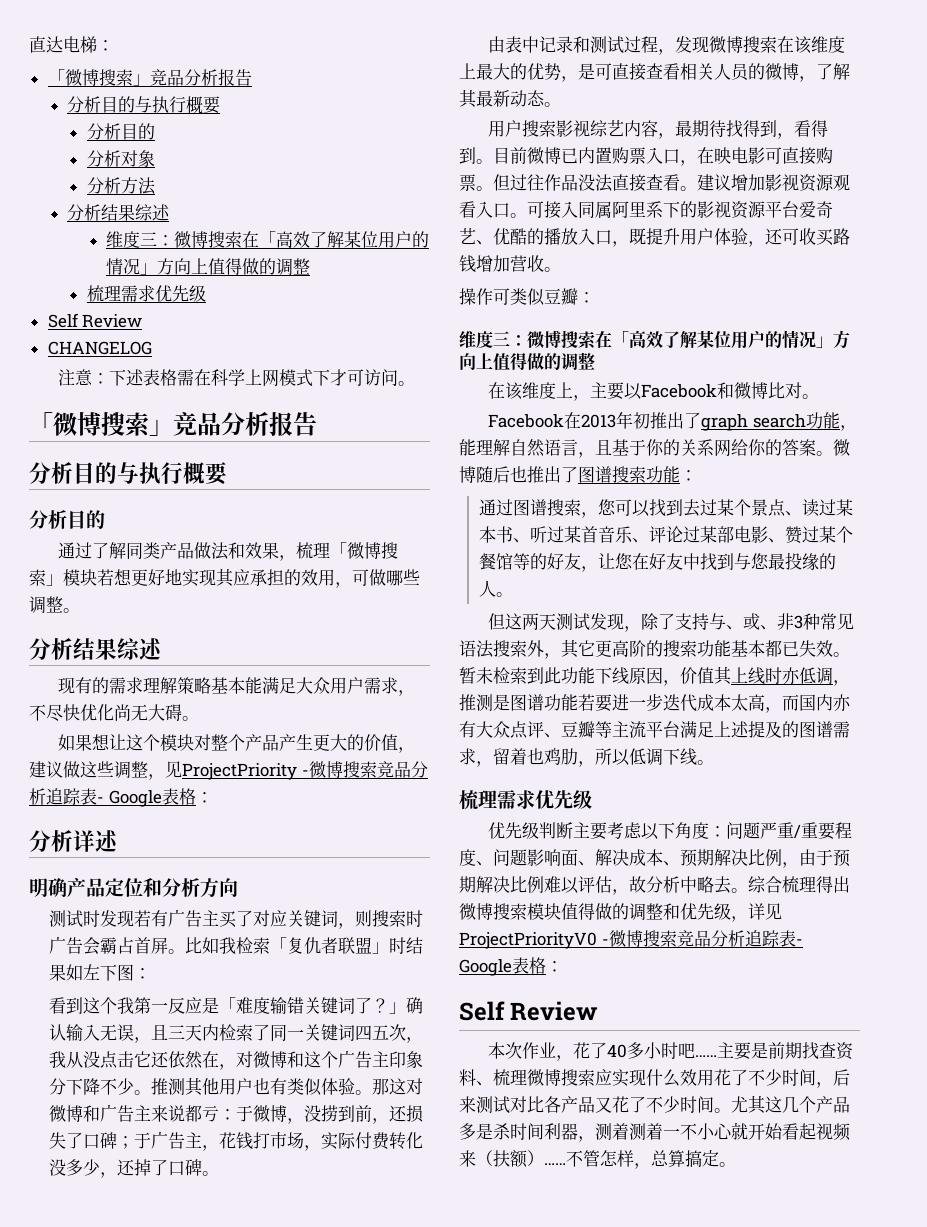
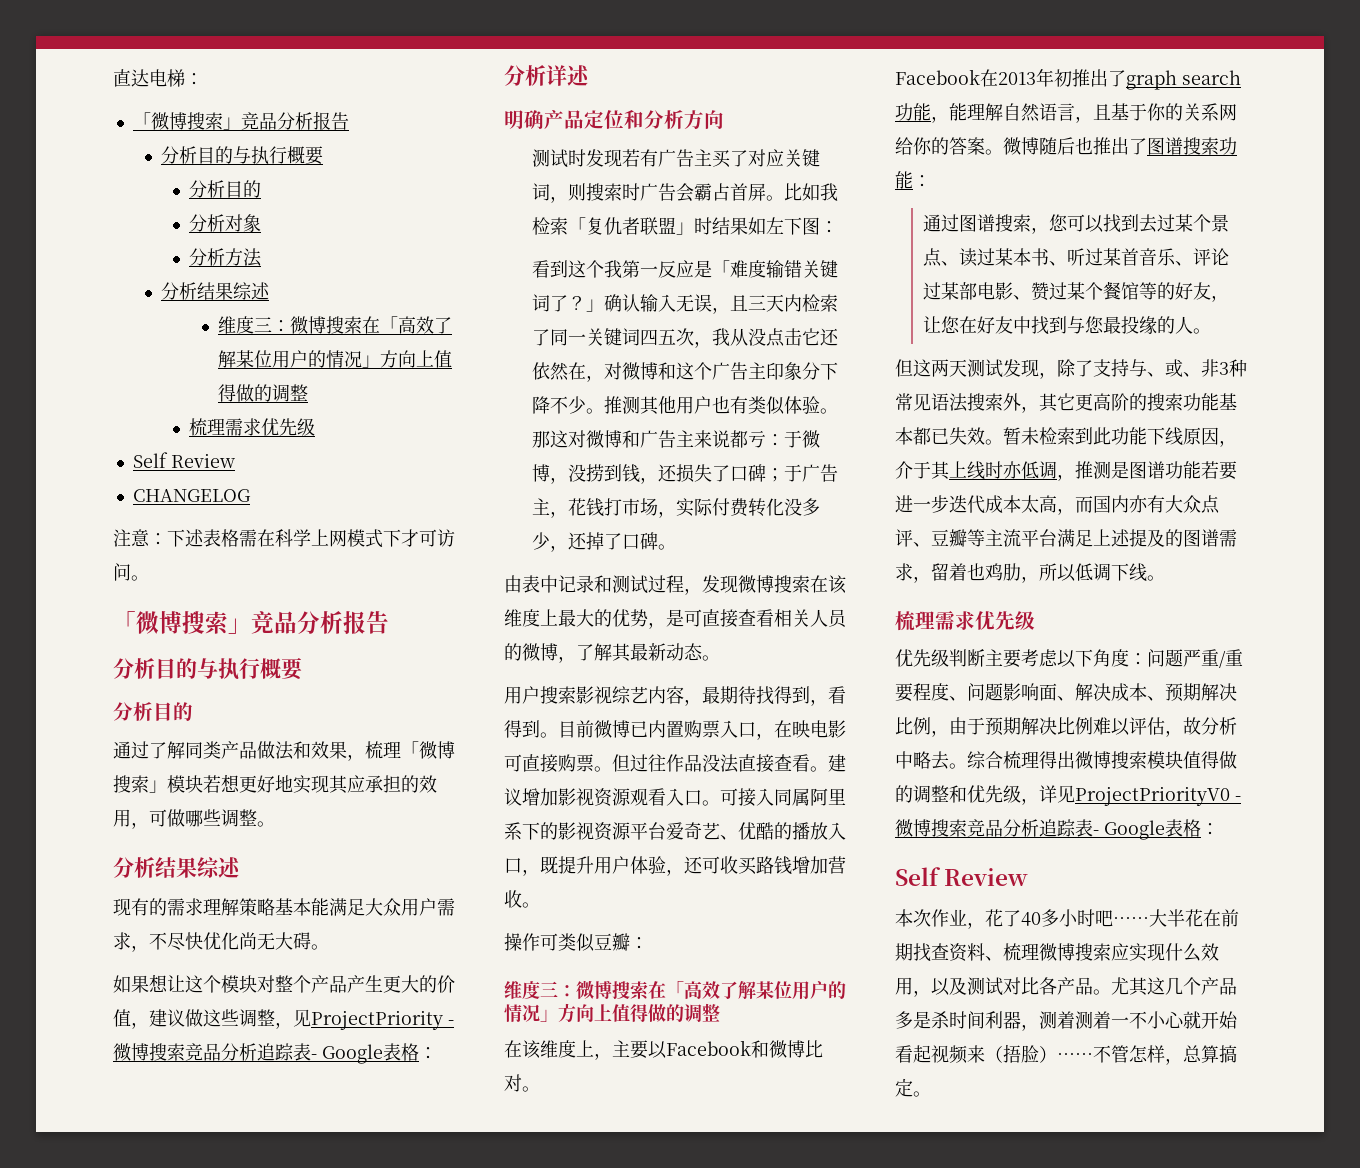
- 那这对微博和广告主来说都亏：于微博，没捞到前，还损失了口碑；于广告主，花钱打市场，实际付费转化没多少，还掉了口碑。
+ 那这对微博和广告主来说都亏：于微博，没捞到钱，还损失了口碑；于广告主，花钱打市场，实际付费转化没多少，还掉了口碑。
- 暂未检索到此功能下线原因，价值其上线时亦低调，推测是图谱功能若要进一步迭代成本太高，而国内亦有大众点评、豆瓣等主流平台满足上述提及的图谱需求，留着也鸡肋，所以低调下线。
+ 暂未检索到此功能下线原因，介于其上线时亦低调，推测是图谱功能若要进一步迭代成本太高，而国内亦有大众点评、豆瓣等主流平台满足上述提及的图谱需求，留着也鸡肋，所以低调下线。
- 主要是前期找查资料、梳理微博搜索应实现什么效用花了不少时间，后来测试对比各产品又花了不少时间。
+ 大半花在前期找查资料、梳理微博搜索应实现什么效用，以及测试对比各产品。
- 尤其这几个产品多是杀时间利器，测着测着一不小心就开始看起视频来（扶额）……
+ 尤其这几个产品多是杀时间利器，测着测着一不小心就开始看起视频来（捂脸）……

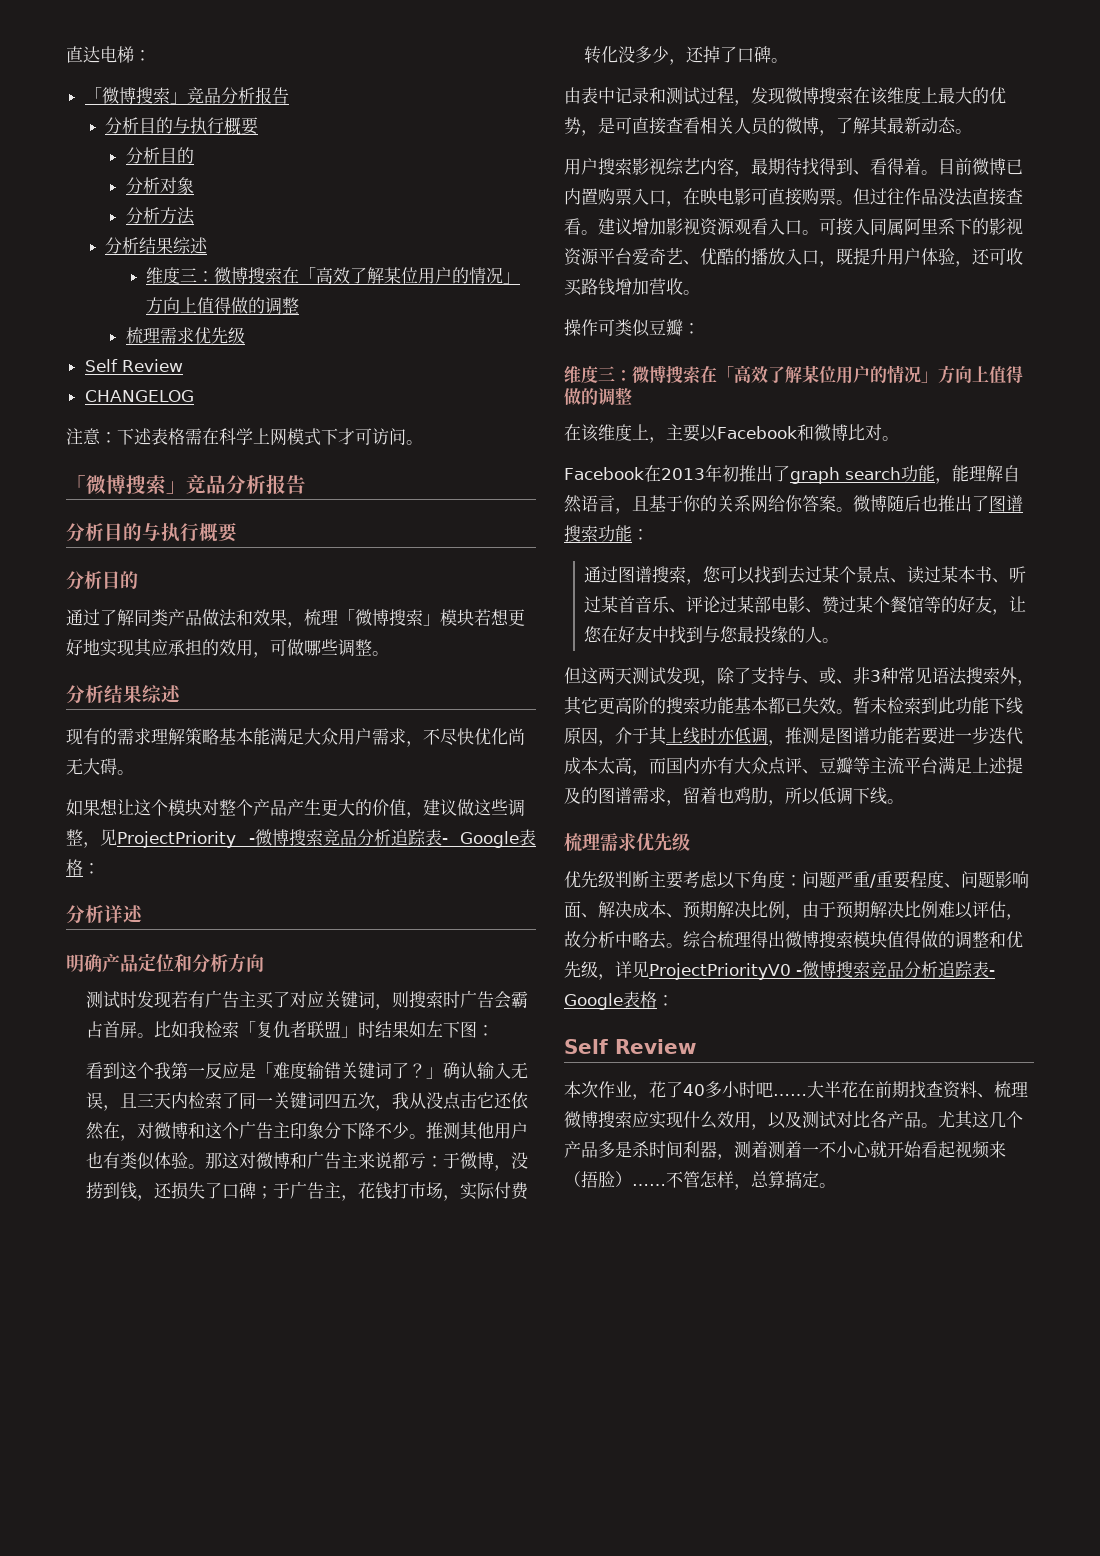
- 用户搜索影视综艺内容，最期待找得到，看得到。
+ 用户搜索影视综艺内容，最期待找得到、看得着。
- Facebook在2013年初推出了graph search功能，能理解自然语言，且基于你的关系网给你的答案。
+ Facebook在2013年初推出了graph search功能，能理解自然语言，且基于你的关系网给你答案。

